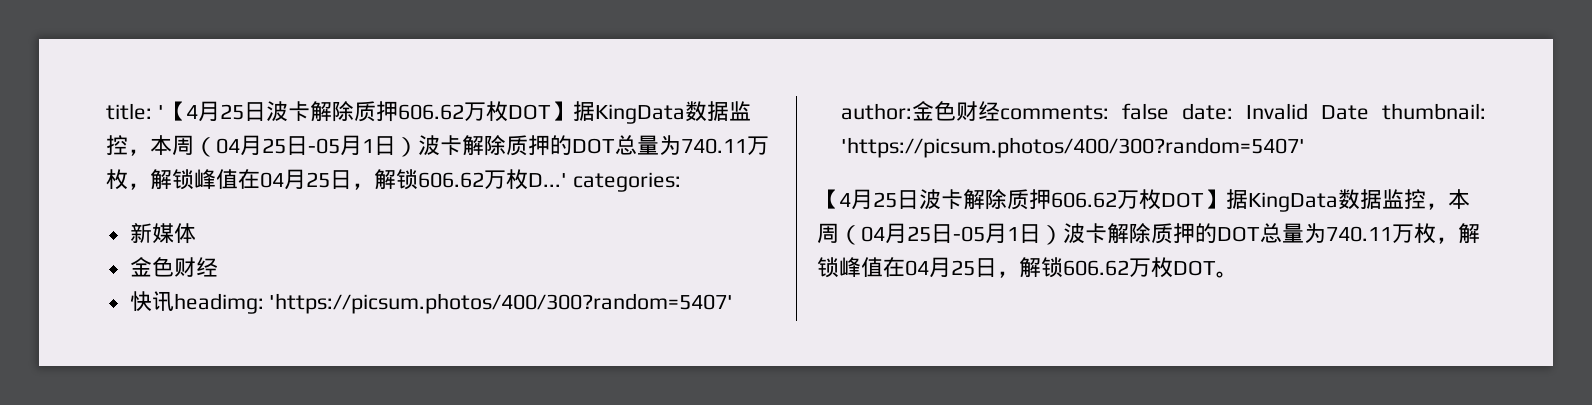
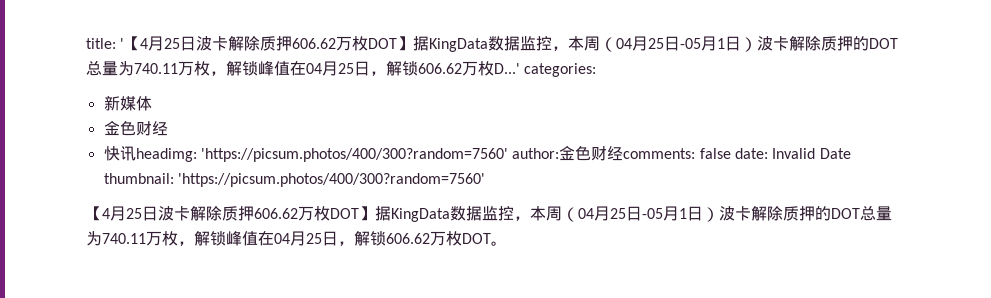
- 快讯headimg: 'https://picsum.photos/400/300?random=5407' author:金色财经comments: false date: Invalid Date thumbnail: 'https://picsum.photos/400/300?random=5407'
+ 快讯headimg: 'https://picsum.photos/400/300?random=7560' author:金色财经comments: false date: Invalid Date thumbnail: 'https://picsum.photos/400/300?random=7560'

